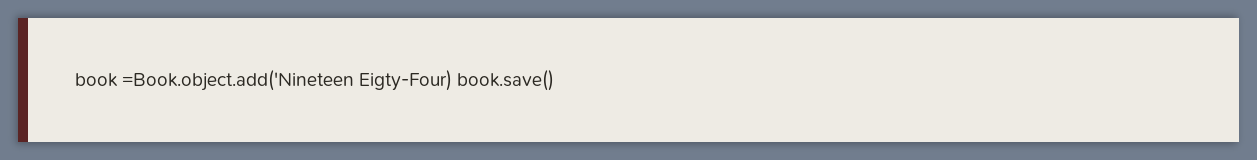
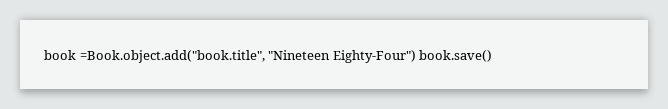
- book =Book.object.add('Nineteen Eigty-Four) book.save()
+ book =Book.object.add("book.title", "Nineteen Eighty-Four") book.save()

